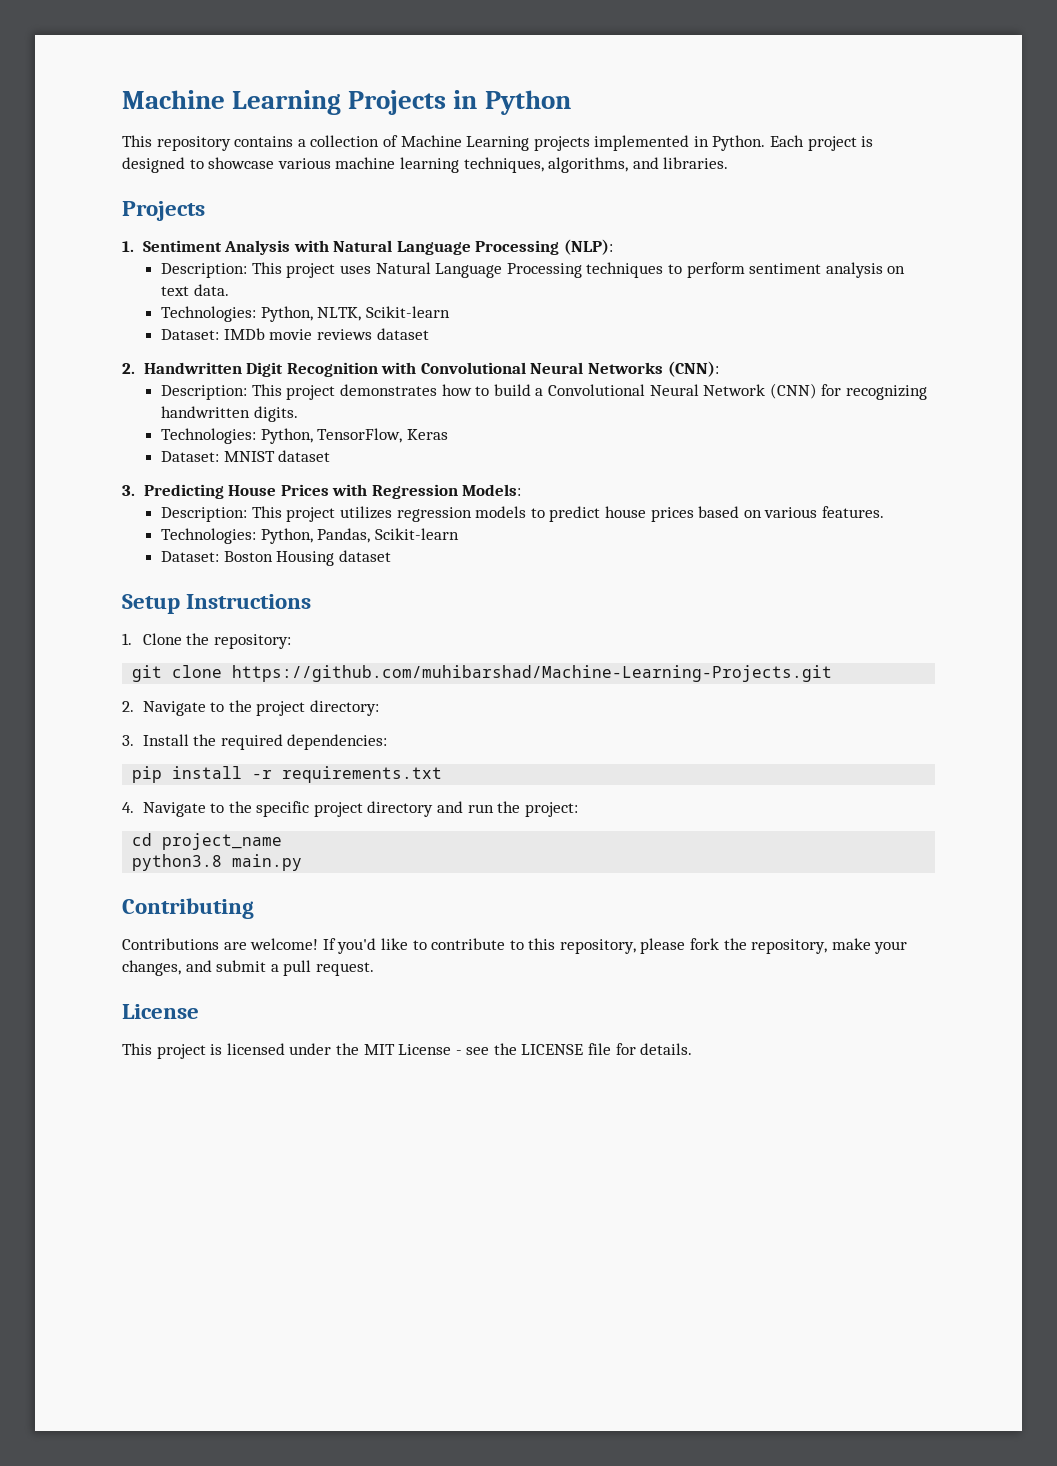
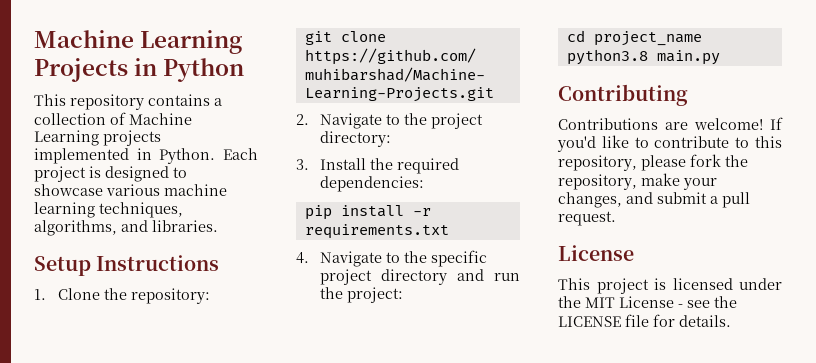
  Each project is designed to showcase various machine learning techniques, algorithms, and libraries.
- Projects
- 1. Sentiment Analysis with Natural Language Processing (NLP):
- Description: This project uses Natural Language Processing techniques to perform sentiment analysis on text data.
- Technologies: Python, NLTK, Scikit-learn
- Dataset: IMDb movie reviews dataset
- 2. Handwritten Digit Recognition with Convolutional Neural Networks (CNN):
- Description: This project demonstrates how to build a Convolutional Neural Network (CNN) for recognizing handwritten digits.
- Technologies: Python, TensorFlow, Keras
- Dataset: MNIST dataset
- 3. Predicting House Prices with Regression Models:
- Description: This project utilizes regression models to predict house prices based on various features.
- Technologies: Python, Pandas, Scikit-learn
- Dataset: Boston Housing dataset

